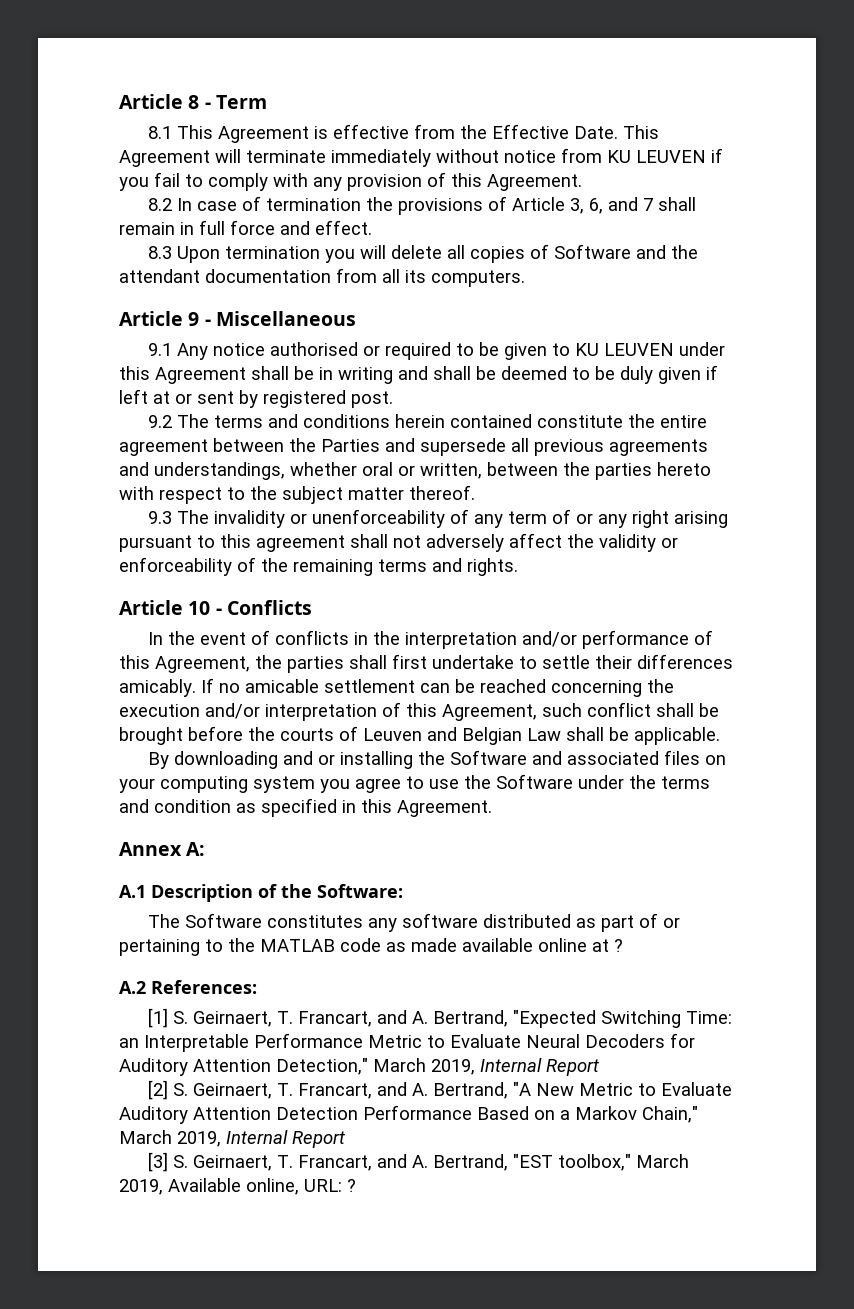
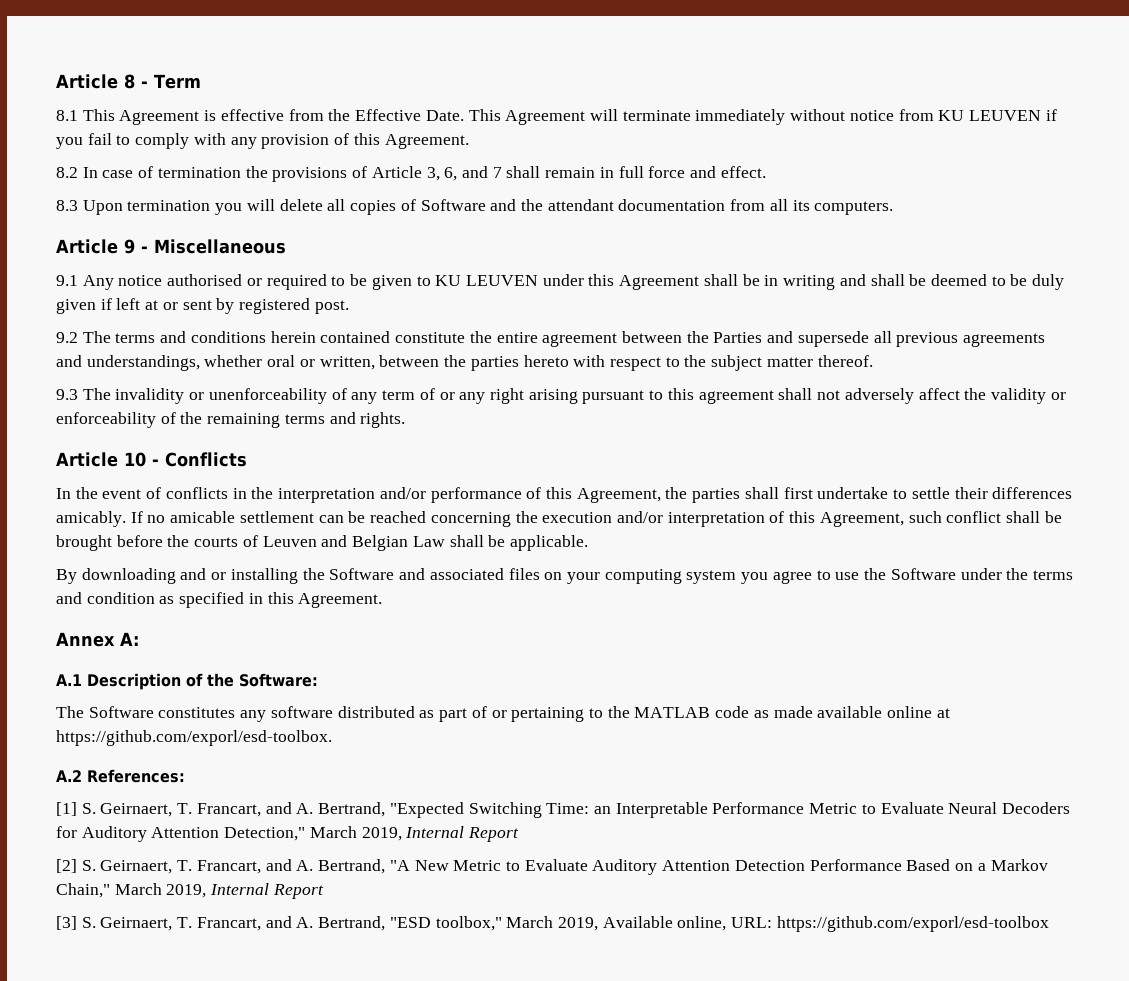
- The Software constitutes any software distributed as part of or pertaining to the MATLAB code as made available online at ?
+ The Software constitutes any software distributed as part of or pertaining to the MATLAB code as made available online at https://github.com/exporl/esd-toolbox.
- [3] S. Geirnaert, T. Francart, and A. Bertrand, "EST toolbox," March 2019, Available online, URL: ?
+ [3] S. Geirnaert, T. Francart, and A. Bertrand, "ESD toolbox," March 2019, Available online, URL: https://github.com/exporl/esd-toolbox

